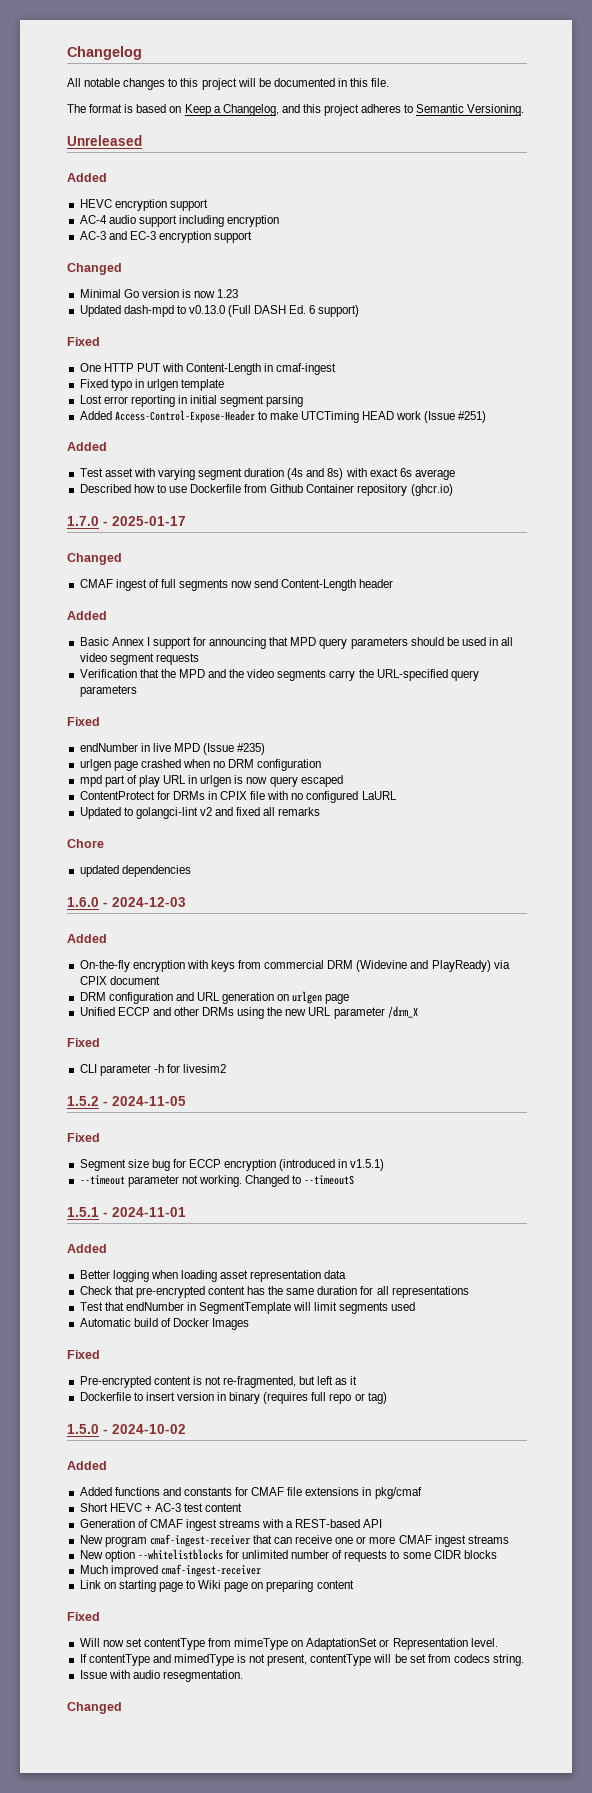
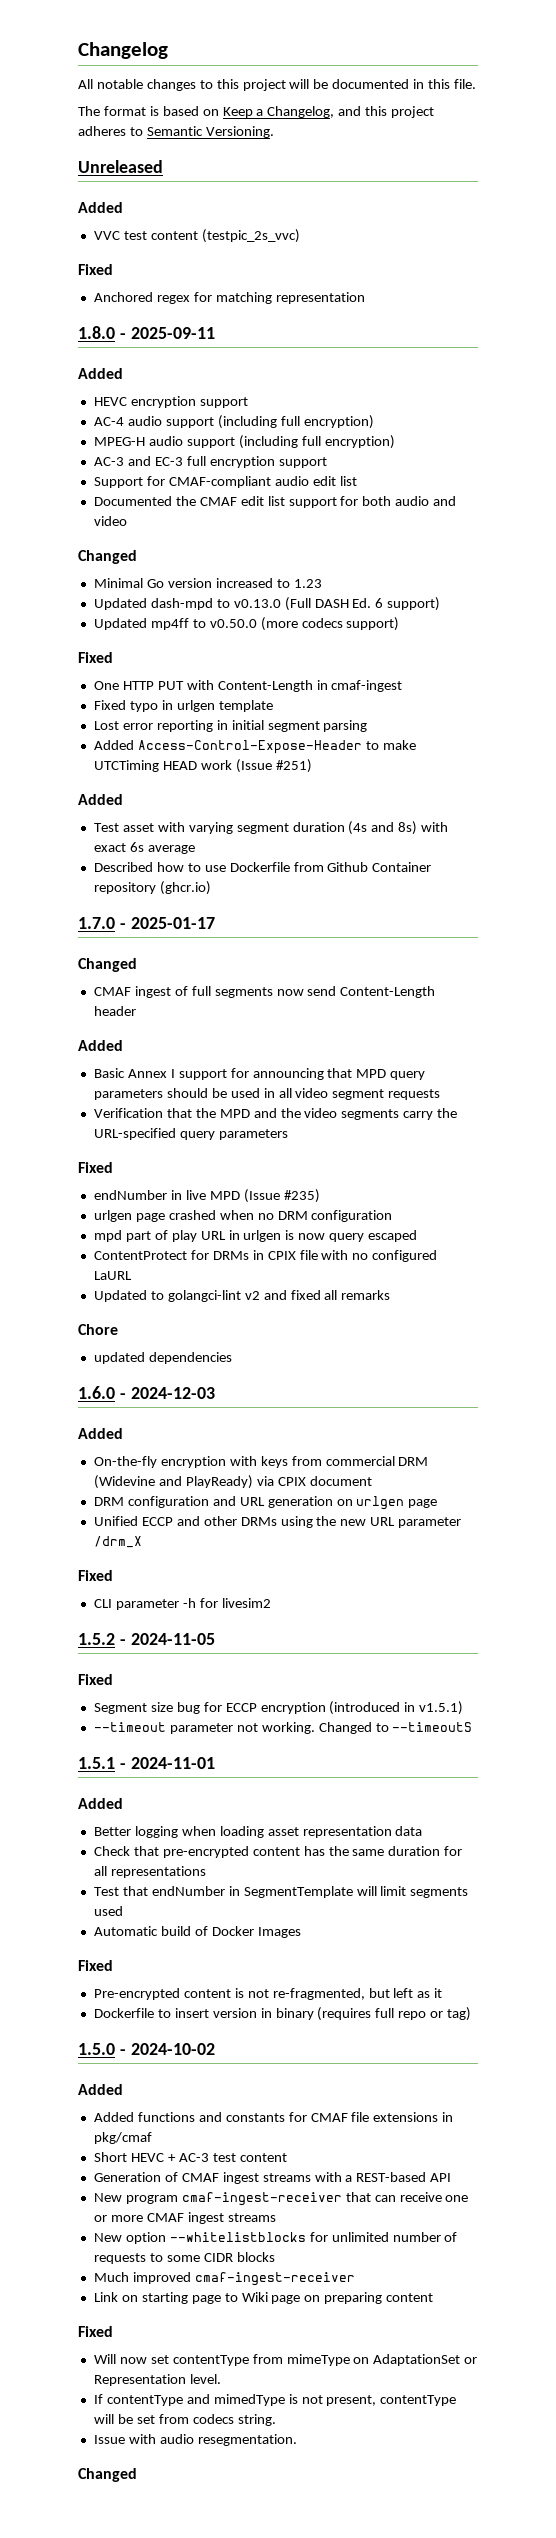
+ VVC test content (testpic_2s_vvc)
+ Fixed
+ Anchored regex for matching representation
+ 1.8.0 - 2025-09-11
+ Added
- AC-4 audio support including encryption
+ AC-4 audio support (including full encryption)
+ MPEG-H audio support (including full encryption)
- AC-3 and EC-3 encryption support
+ AC-3 and EC-3 full encryption support
+ Support for CMAF-compliant audio edit list
+ Documented the CMAF edit list support for both audio and video
- Minimal Go version is now 1.23
+ Minimal Go version increased to 1.23
+ Updated mp4ff to v0.50.0 (more codecs support)

